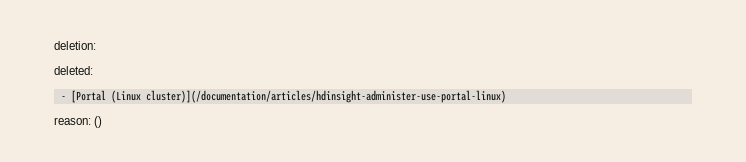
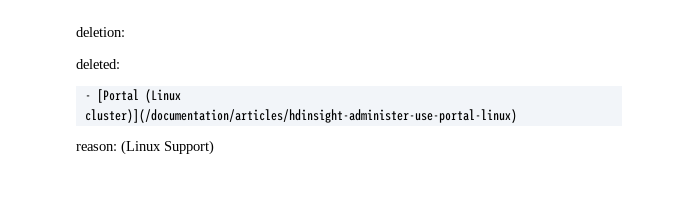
- reason: ()
+ reason: (Linux Support)

